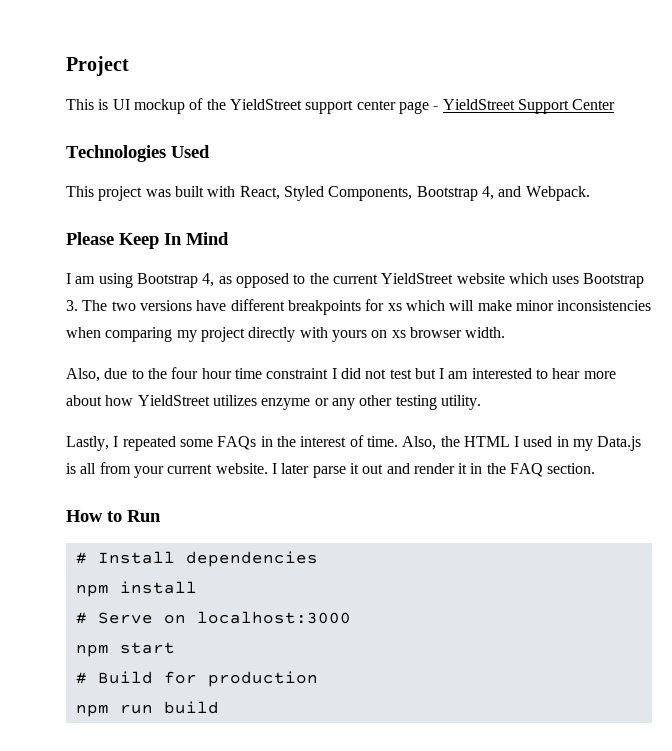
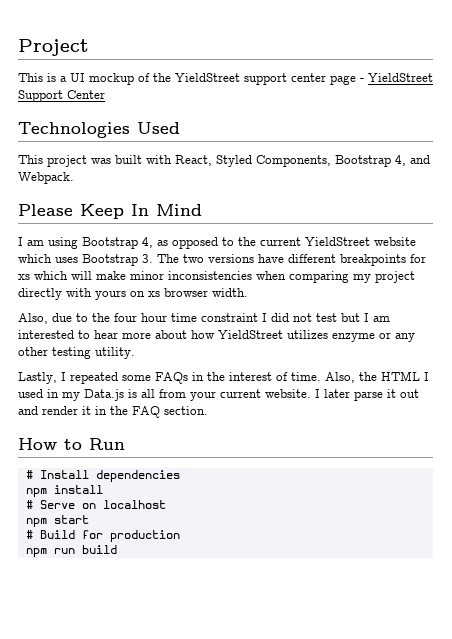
- This is UI mockup of the YieldStreet support center page - YieldStreet Support Center
+ This is a UI mockup of the YieldStreet support center page - YieldStreet Support Center
- # Serve on localhost:3000
+ # Serve on localhost

